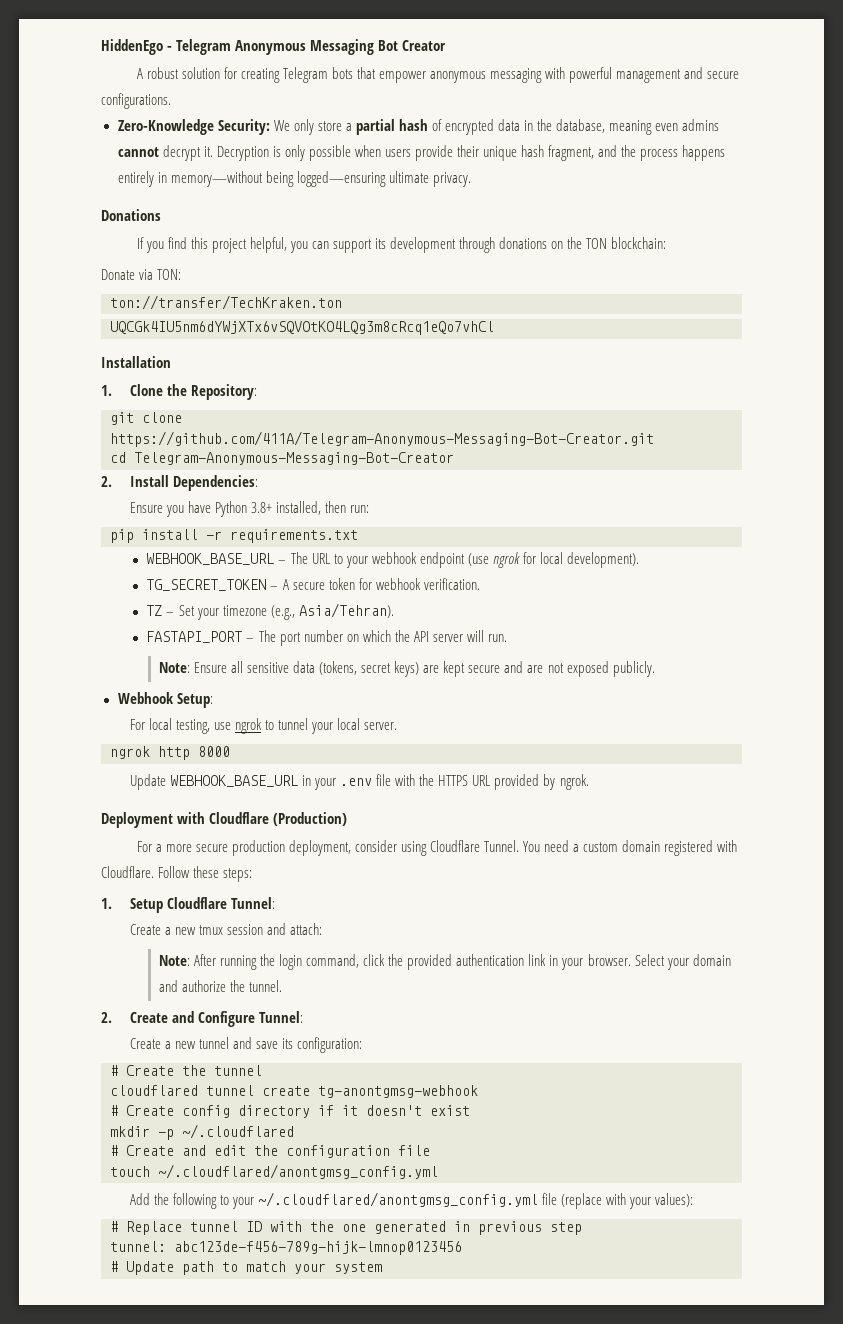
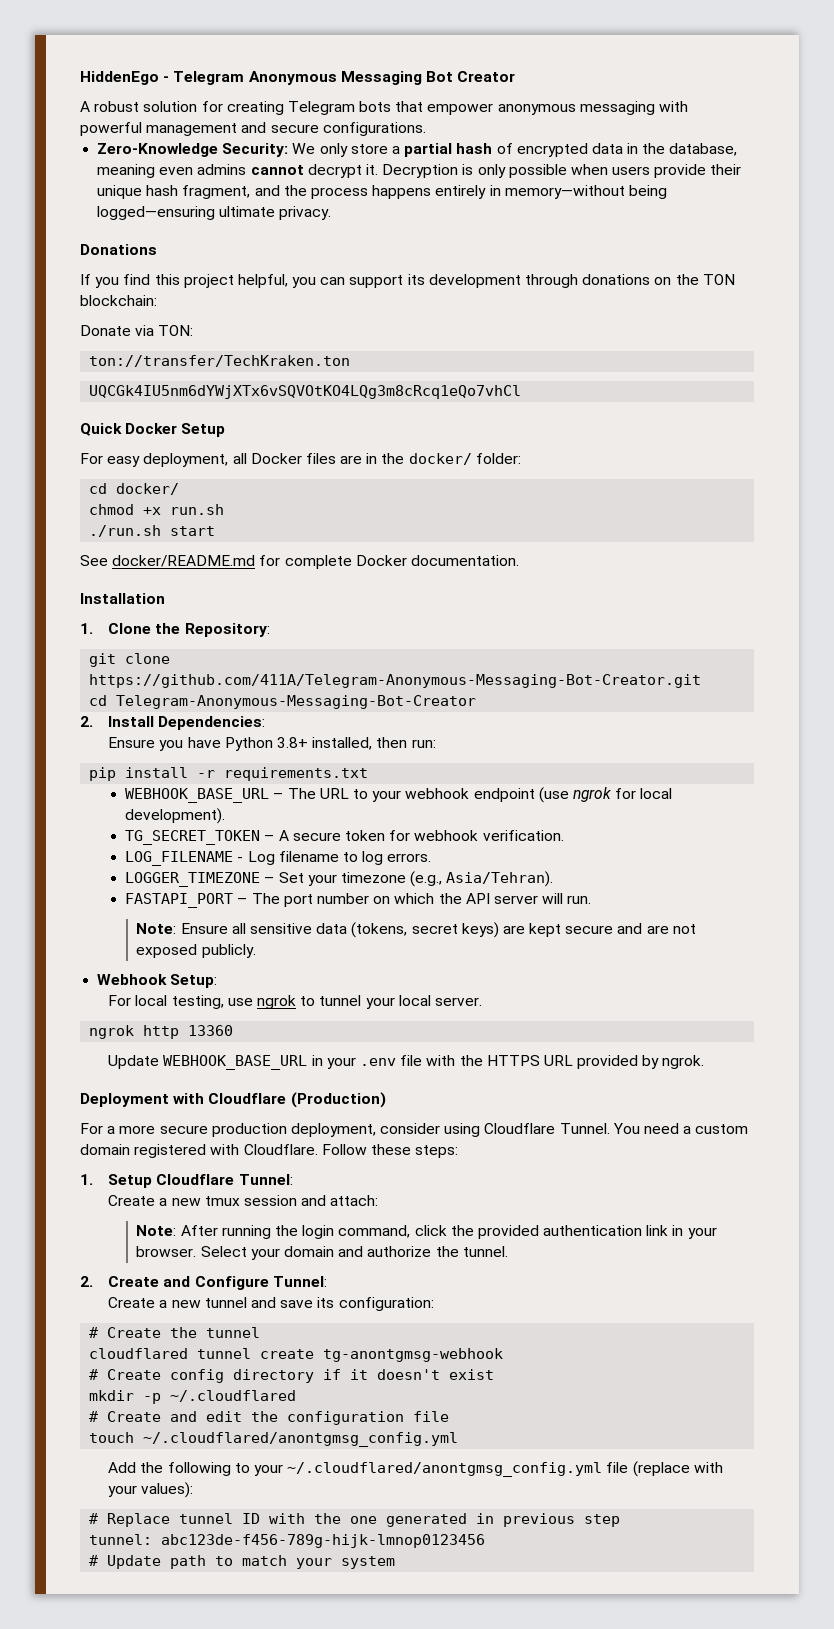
+ Quick Docker Setup
+ For easy deployment, all Docker files are in the docker/ folder:
+ cd docker/
+ chmod +x run.sh
+ ./run.sh start
+ See docker/README.md for complete Docker documentation.
- TZ – Set your timezone (e.g., Asia/Tehran).
+ LOG_FILENAME - Log filename to log errors.
+ LOGGER_TIMEZONE – Set your timezone (e.g., Asia/Tehran).
- ngrok http 8000
+ ngrok http 13360

